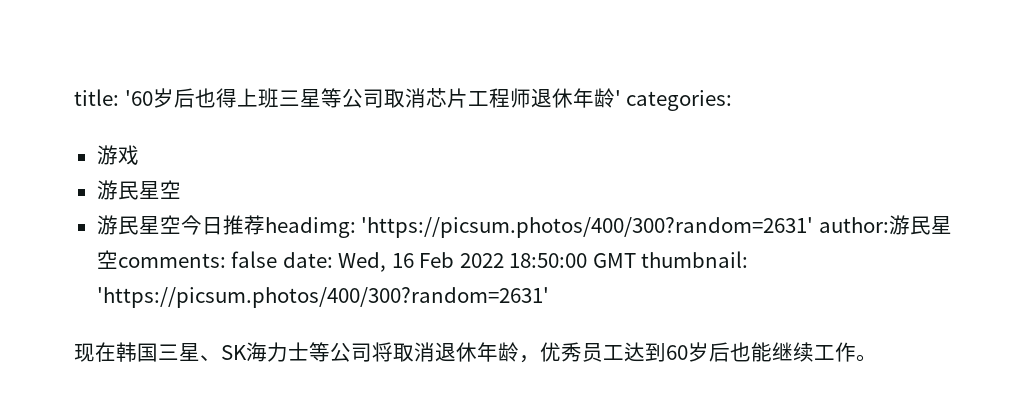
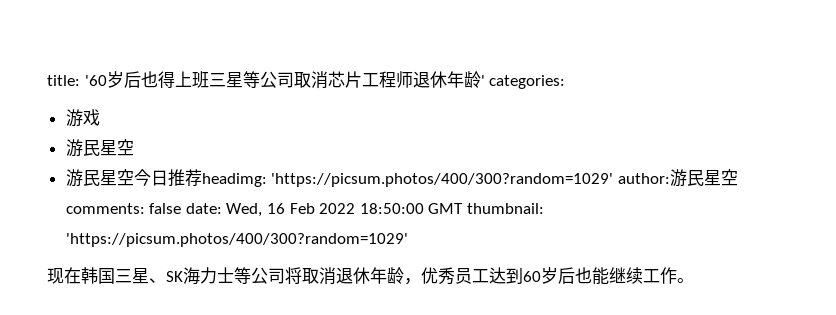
- 游民星空今日推荐headimg: 'https://picsum.photos/400/300?random=2631' author:游民星空comments: false date: Wed, 16 Feb 2022 18:50:00 GMT thumbnail: 'https://picsum.photos/400/300?random=2631'
+ 游民星空今日推荐headimg: 'https://picsum.photos/400/300?random=1029' author:游民星空comments: false date: Wed, 16 Feb 2022 18:50:00 GMT thumbnail: 'https://picsum.photos/400/300?random=1029'

